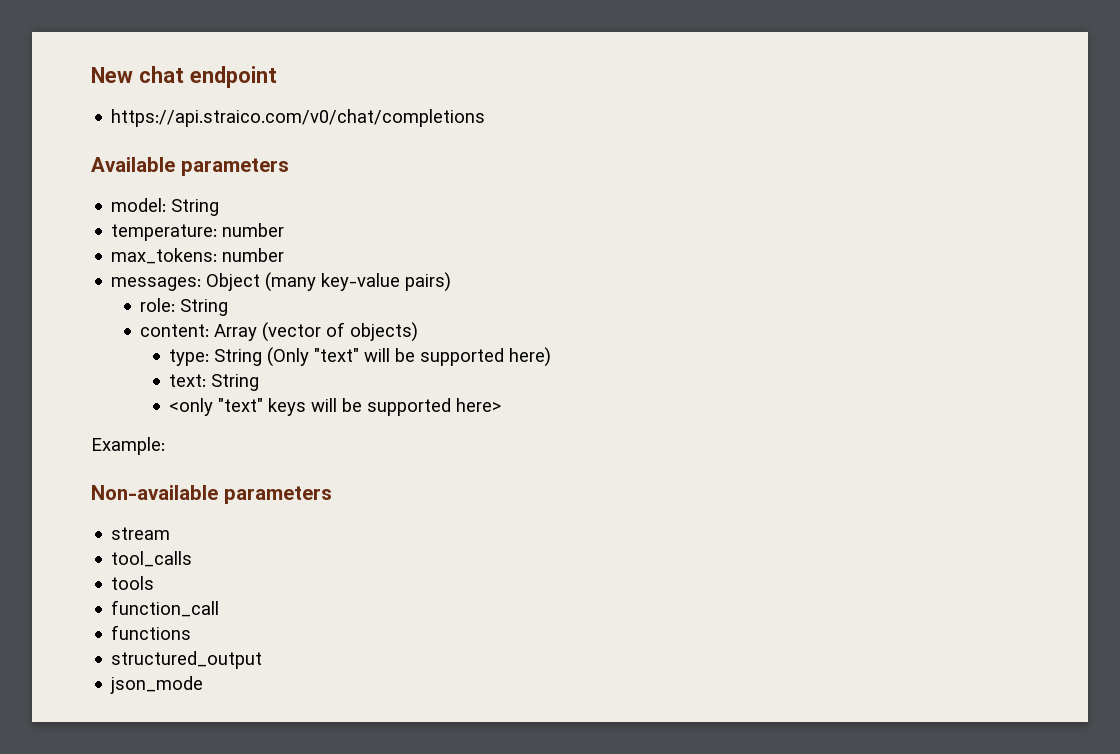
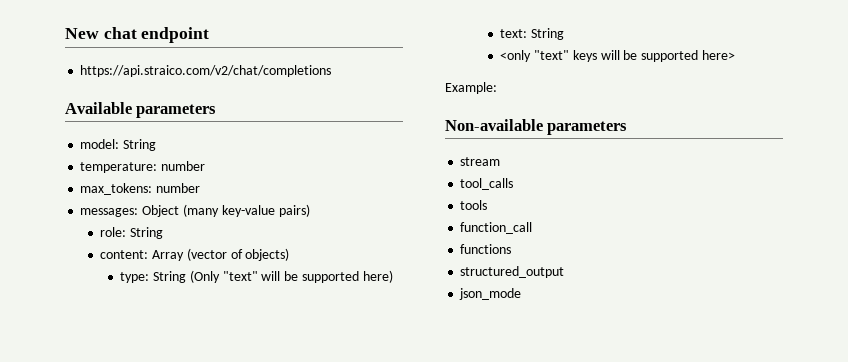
- https://api.straico.com/v0/chat/completions
+ https://api.straico.com/v2/chat/completions

